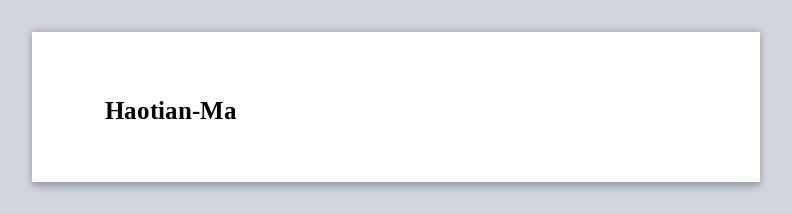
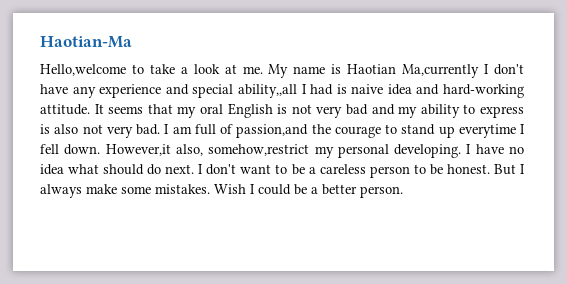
+ Hello,welcome to take a look at me. My name is Haotian Ma,currently I don't have any experience and special ability,,all I had is naive idea and hard-working attitude. It seems that my oral English is not very bad and my ability to express is also not very bad. I am full of passion,and the courage to stand up everytime I fell down. However,it also, somehow,restrict my personal developing. I have no idea what should do next. I don't want to be a careless person to be honest. But I always make some mistakes. Wish I could be a better person.

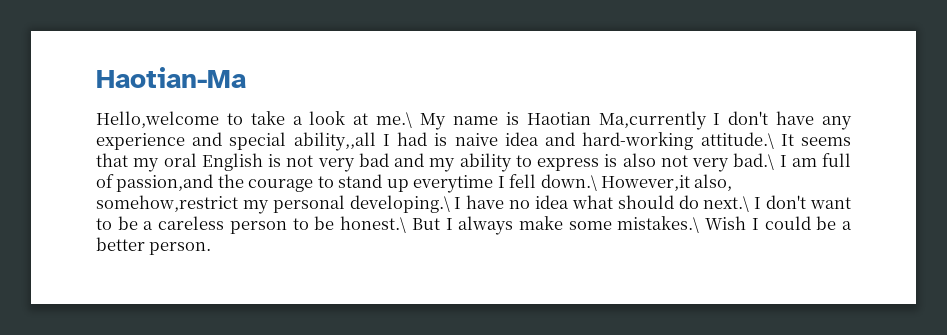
- Hello,welcome to take a look at me. My name is Haotian Ma,currently I don't have any experience and special ability,,all I had is naive idea and hard-working attitude. It seems that my oral English is not very bad and my ability to express is also not very bad. I am full of passion,and the courage to stand up everytime I fell down. However,it also, somehow,restrict my personal developing. I have no idea what should do next. I don't want to be a careless person to be honest. But I always make some mistakes. Wish I could be a better person.
+ Hello,welcome to take a look at me.\ My name is Haotian Ma,currently I don't have any experience and special ability,,all I had is naive idea and hard-working attitude.\ It seems that my oral English is not very bad and my ability to express is also not very bad.\ I am full of passion,and the courage to stand up everytime I fell down.\ However,it also, somehow,restrict my personal developing.\ I have no idea what should do next.\ I don't want to be a careless person to be honest.\ But I always make some mistakes.\ Wish I could be a better person.

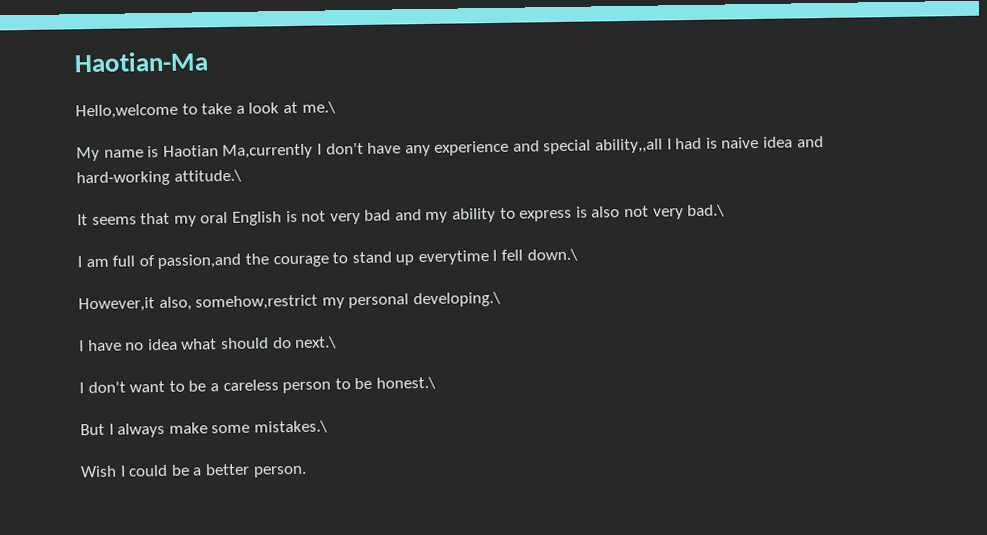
- Hello,welcome to take a look at me.\ My name is Haotian Ma,currently I don't have any experience and special ability,,all I had is naive idea and hard-working attitude.\ It seems that my oral English is not very bad and my ability to express is also not very bad.\ I am full of passion,and the courage to stand up everytime I fell down.\ However,it also, somehow,restrict my personal developing.\ I have no idea what should do next.\ I don't want to be a careless person to be honest.\ But I always make some mistakes.\ Wish I could be a better person.
+ Hello,welcome to take a look at me.\
+ My name is Haotian Ma,currently I don't have any experience and special ability,,all I had is naive idea and hard-working attitude.\
+ It seems that my oral English is not very bad and my ability to express is also not very bad.\
+ I am full of passion,and the courage to stand up everytime I fell down.\
+ However,it also, somehow,restrict my personal developing.\
+ I have no idea what should do next.\
+ I don't want to be a careless person to be honest.\
+ But I always make some mistakes.\
+ Wish I could be a better person.

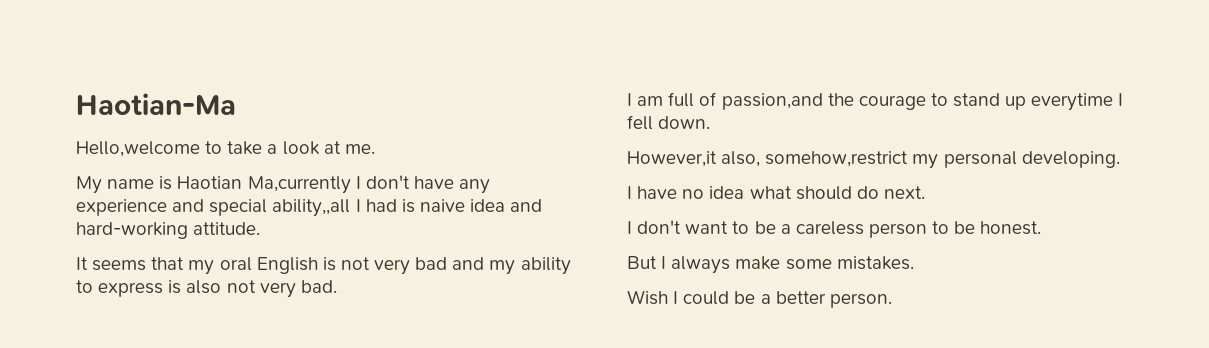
- Hello,welcome to take a look at me.\
+ Hello,welcome to take a look at me.
- My name is Haotian Ma,currently I don't have any experience and special ability,,all I had is naive idea and hard-working attitude.\
+ My name is Haotian Ma,currently I don't have any experience and special ability,,all I had is naive idea and hard-working attitude.
- It seems that my oral English is not very bad and my ability to express is also not very bad.\
+ It seems that my oral English is not very bad and my ability to express is also not very bad.
- I am full of passion,and the courage to stand up everytime I fell down.\
+ I am full of passion,and the courage to stand up everytime I fell down.
- However,it also, somehow,restrict my personal developing.\
+ However,it also, somehow,restrict my personal developing.
- I have no idea what should do next.\
+ I have no idea what should do next.
- I don't want to be a careless person to be honest.\
+ I don't want to be a careless person to be honest.
- But I always make some mistakes.\
+ But I always make some mistakes.

